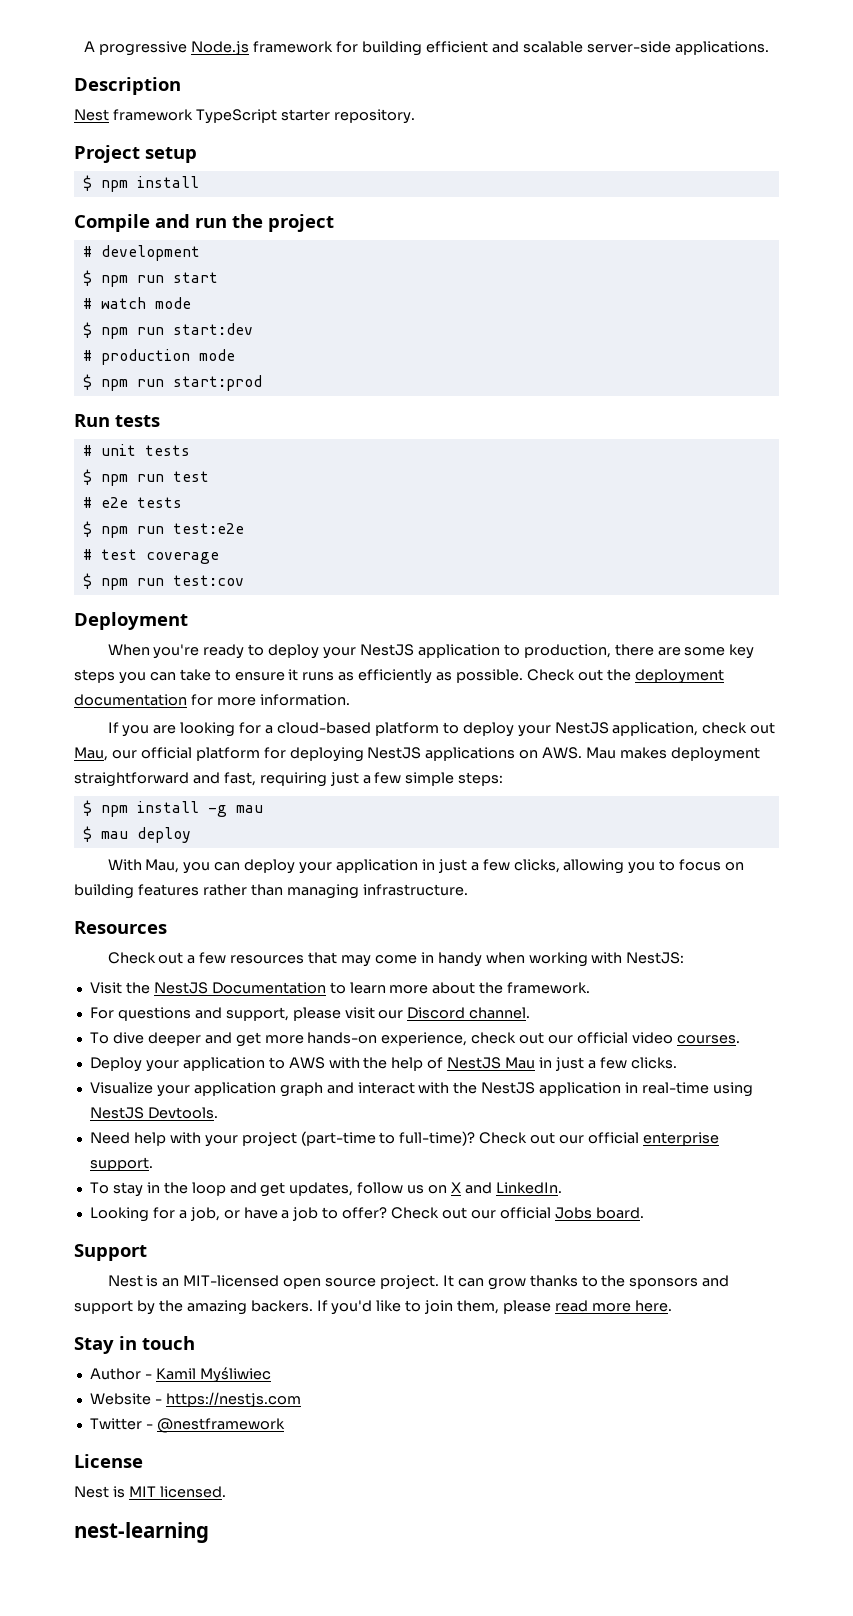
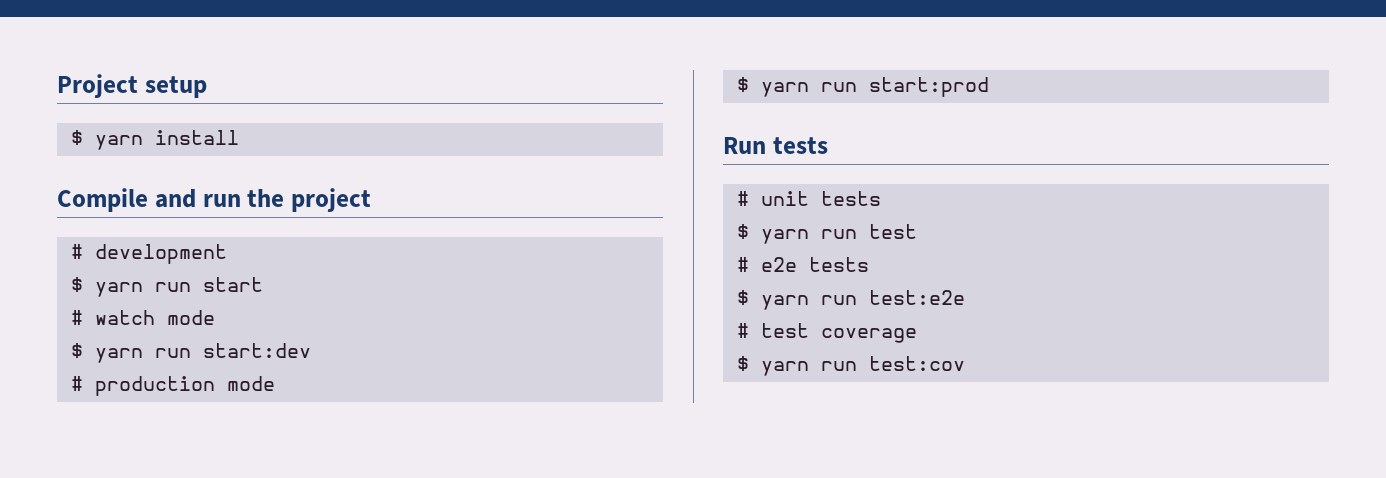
- A progressive Node.js framework for building efficient and scalable server-side applications.
- Description
- Nest framework TypeScript starter repository.
  Project setup
- $ npm install
+ $ yarn install
- $ npm run start
+ $ yarn run start
- $ npm run start:dev
+ $ yarn run start:dev
- $ npm run start:prod
+ $ yarn run start:prod
- $ npm run test
+ $ yarn run test
- $ npm run test:e2e
+ $ yarn run test:e2e
- $ npm run test:cov
+ $ yarn run test:cov
- Deployment
- When you're ready to deploy your NestJS application to production, there are some key steps you can take to ensure it runs as efficiently as possible. Check out the deployment documentation for more information.
- If you are looking for a cloud-based platform to deploy your NestJS application, check out Mau, our official platform for deploying NestJS applications on AWS. Mau makes deployment straightforward and fast, requiring just a few simple steps:
- $ npm install -g mau
- $ mau deploy
- With Mau, you can deploy your application in just a few clicks, allowing you to focus on building features rather than managing infrastructure.
- Resources
- Check out a few resources that may come in handy when working with NestJS:
- Visit the NestJS Documentation to learn more about the framework.
- For questions and support, please visit our Discord channel.
- To dive deeper and get more hands-on experience, check out our official video courses.
- Deploy your application to AWS with the help of NestJS Mau in just a few clicks.
- Visualize your application graph and interact with the NestJS application in real-time using NestJS Devtools.
- Need help with your project (part-time to full-time)? Check out our official enterprise support.
- To stay in the loop and get updates, follow us on X and LinkedIn.
- Looking for a job, or have a job to offer? Check out our official Jobs board.
- Support
- Nest is an MIT-licensed open source project. It can grow thanks to the sponsors and support by the amazing backers. If you'd like to join them, please read more here.
- Stay in touch
- Author - Kamil Myśliwiec
- Website - https://nestjs.com
- Twitter - @nestframework
- License
- Nest is MIT licensed.
- nest-learning

